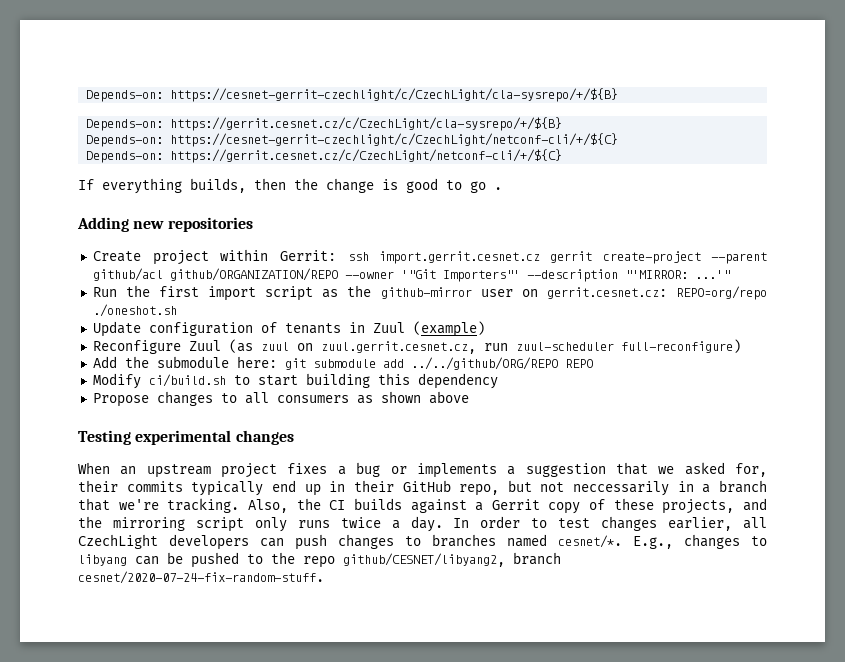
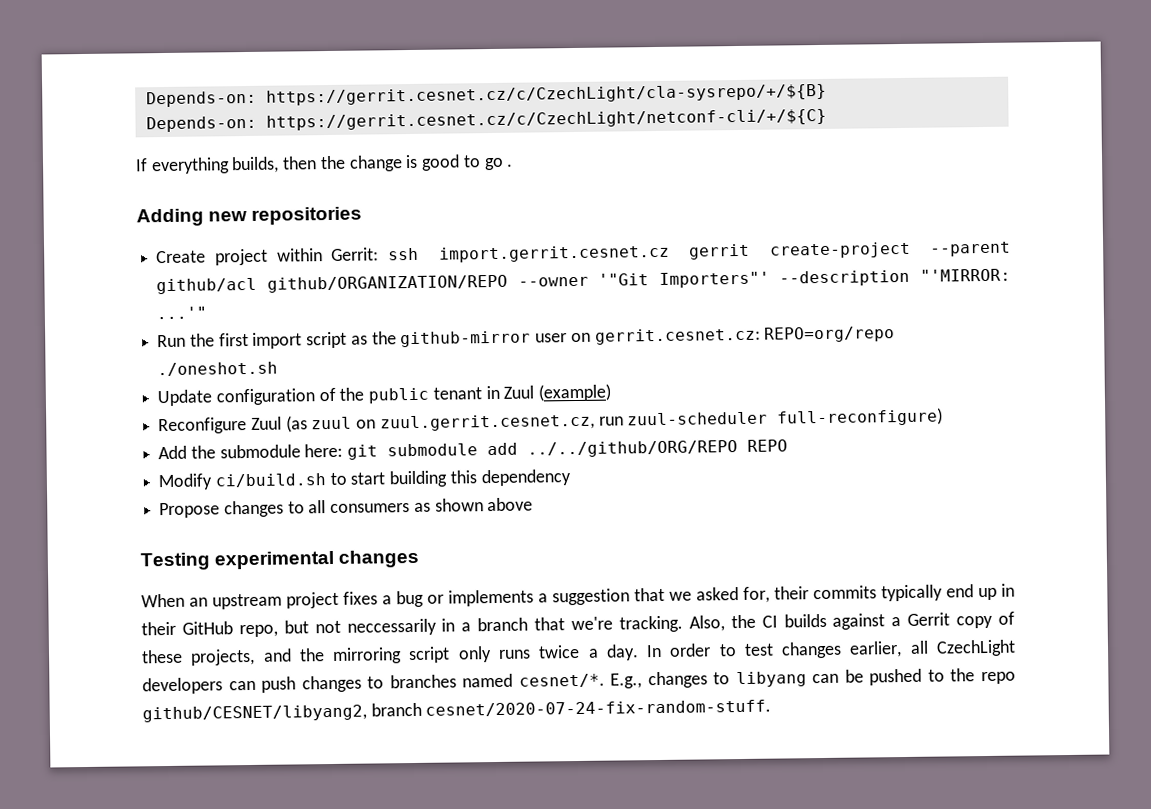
- Depends-on: https://cesnet-gerrit-czechlight/c/CzechLight/cla-sysrepo/+/${B}
- Depends-on: https://cesnet-gerrit-czechlight/c/CzechLight/netconf-cli/+/${C}
- Update configuration of tenants in Zuul (example)
+ Update configuration of the public tenant in Zuul (example)

